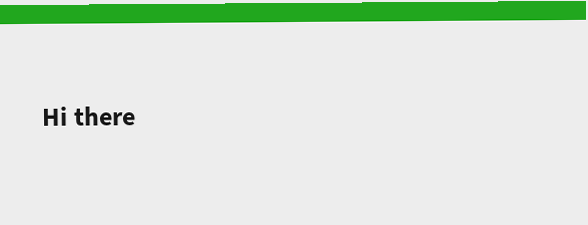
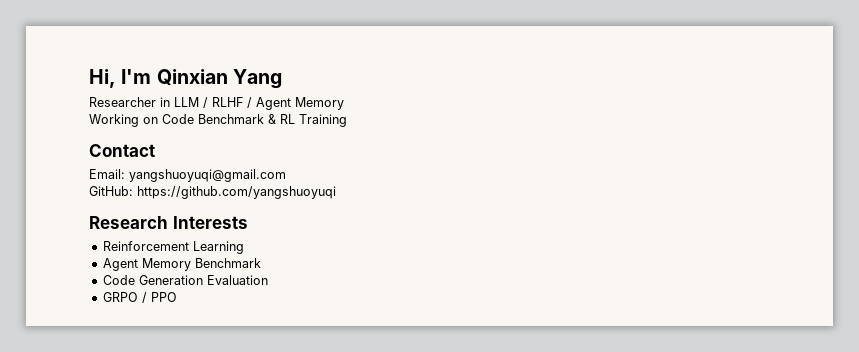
- Hi there
+ Hi, I'm Qinxian Yang
+ Researcher in LLM / RLHF / Agent Memory
+ Working on Code Benchmark & RL Training
+ Contact
+ Email: yangshuoyuqi@gmail.com
+ GitHub: https://github.com/yangshuoyuqi
+ Research Interests
+ Reinforcement Learning
+ Agent Memory Benchmark
+ Code Generation Evaluation
+ GRPO / PPO

